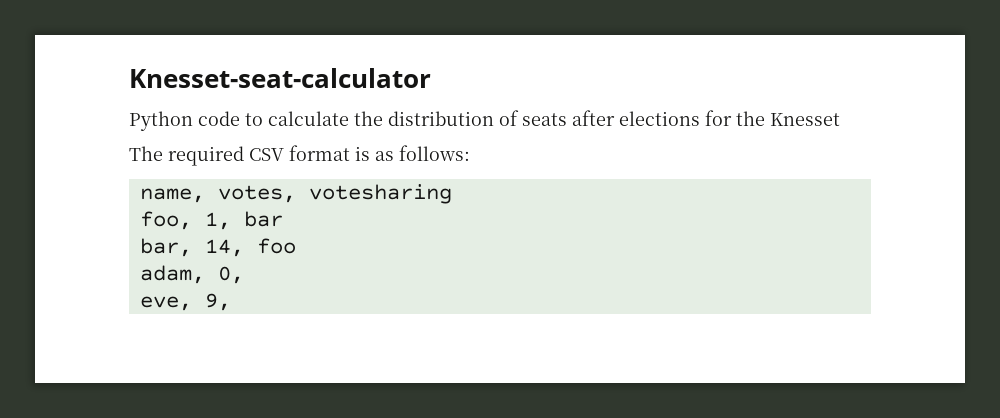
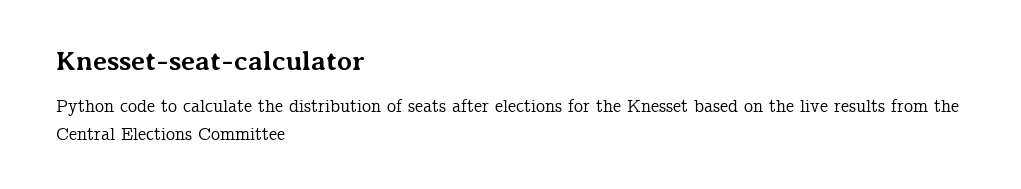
- Python code to calculate the distribution of seats after elections for the Knesset
- The required CSV format is as follows:
- name, votes, votesharing
- foo, 1, bar
- bar, 14, foo
- adam, 0,
- eve, 9,
+ Python code to calculate the distribution of seats after elections for the Knesset based on the live results from the Central Elections Committee

